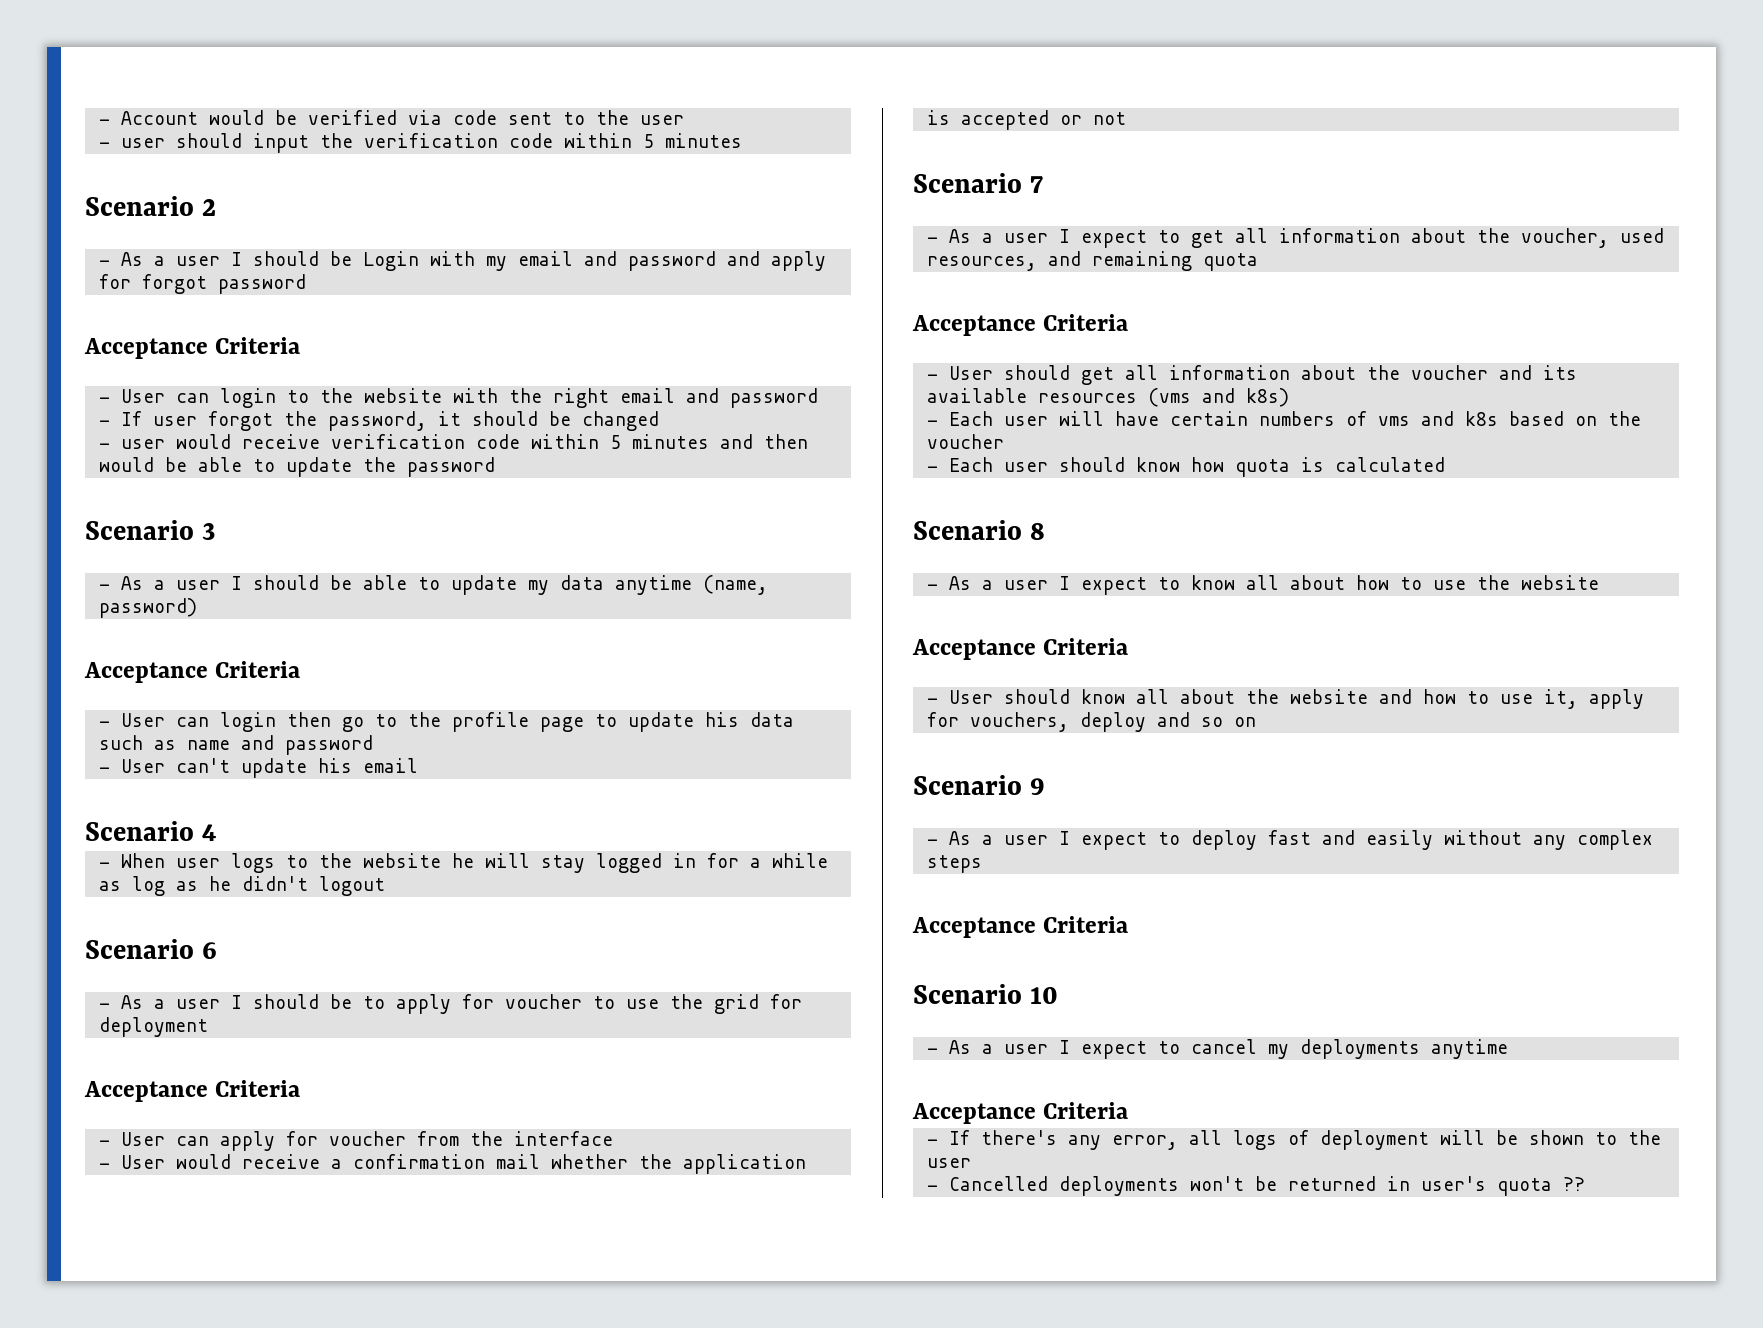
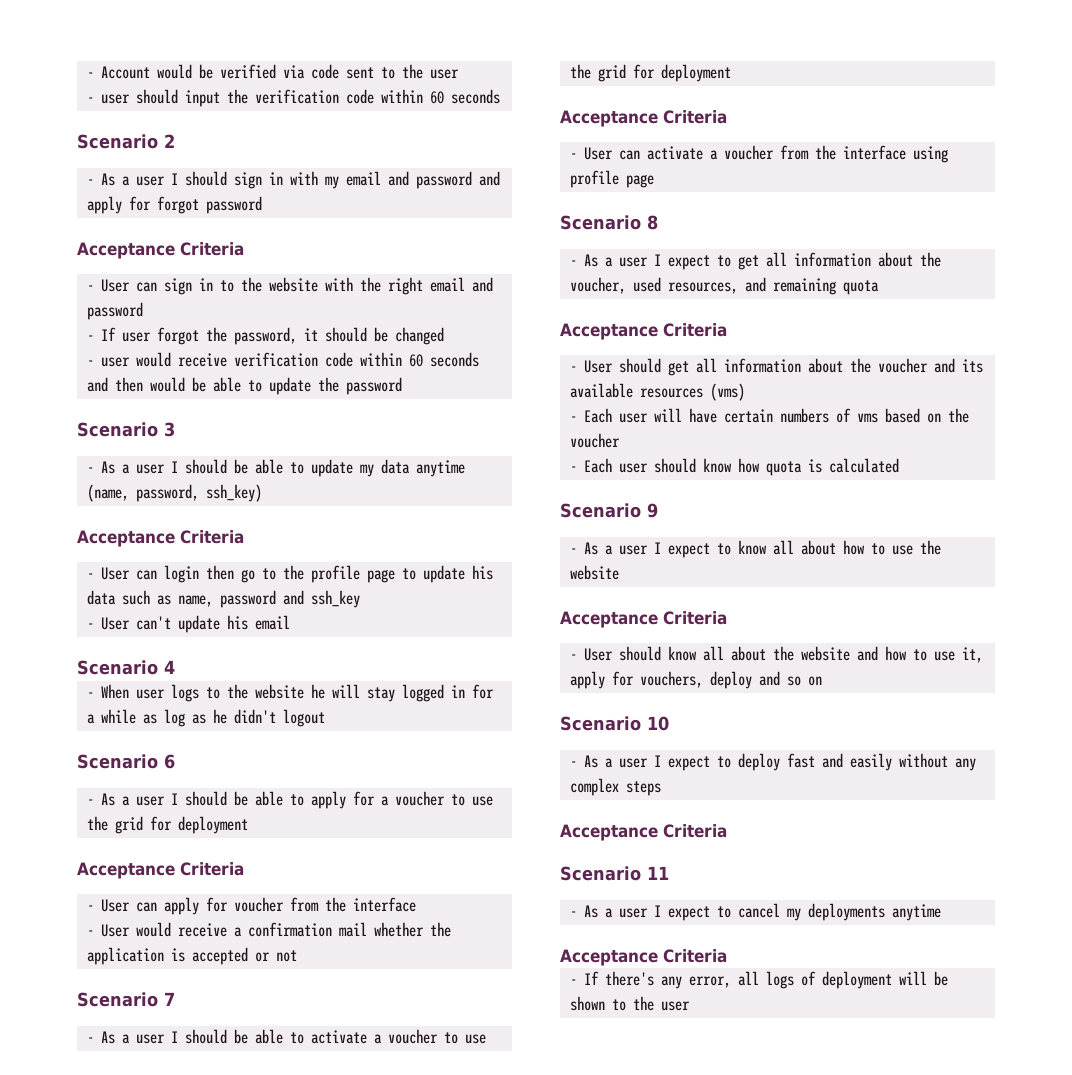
- - user should input the verification code within 5 minutes
+ - user should input the verification code within 60 seconds
- - As a user I should be Login with my email and password and apply for forgot password
+ - As a user I should sign in with my email and password and apply for forgot password
- - User can login to the website with the right email and password
+ - User can sign in to the website with the right email and password
- - user would receive verification code within 5 minutes and then would be able to update the password
+ - user would receive verification code within 60 seconds and then would be able to update the password
- - As a user I should be able to update my data anytime (name, password)
+ - As a user I should be able to update my data anytime (name, password, ssh_key)
- - User can login then go to the profile page to update his data such as name and password
+ - User can login then go to the profile page to update his data such as name, password and ssh_key
- - As a user I should be to apply for voucher to use the grid for deployment
+ - As a user I should be able to apply for a voucher to use the grid for deployment
+ - As a user I should be able to activate a voucher to use the grid for deployment
+ Acceptance Criteria
+ - User can activate a voucher from the interface using profile page
+ Scenario 8
- - User should get all information about the voucher and its available resources (vms and k8s)
+ - User should get all information about the voucher and its available resources (vms)
- - Each user will have certain numbers of vms and k8s based on the voucher
+ - Each user will have certain numbers of vms based on the voucher
- Scenario 8
+ Scenario 9
- Scenario 9
+ Scenario 10
- Scenario 10
+ Scenario 11
- - Cancelled deployments won't be returned in user's quota ??

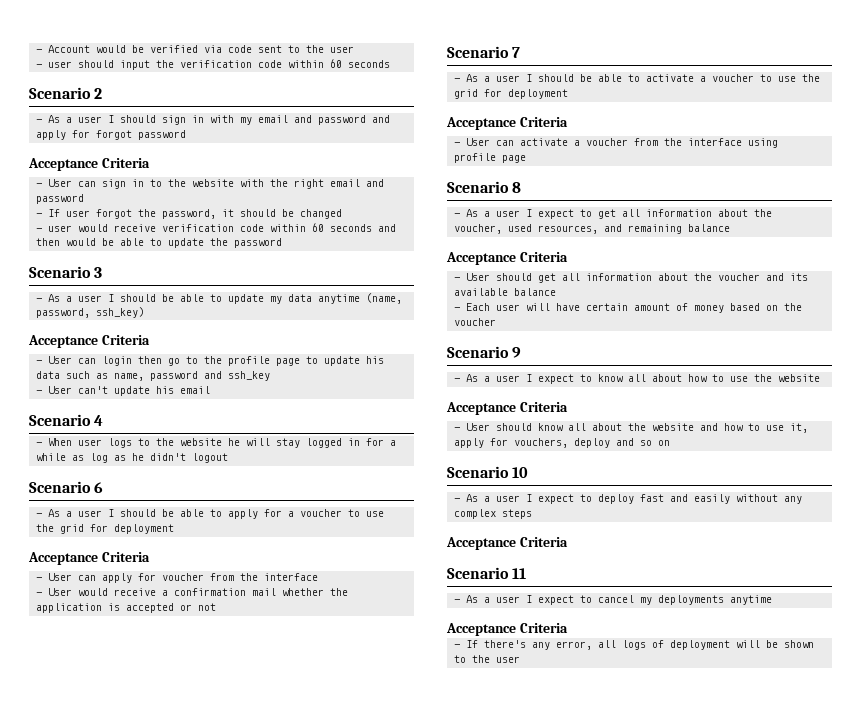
- - As a user I expect to get all information about the voucher, used resources, and remaining quota
+ - As a user I expect to get all information about the voucher, used resources, and remaining balance
- - User should get all information about the voucher and its available resources (vms)
+ - User should get all information about the voucher and its available balance
- - Each user will have certain numbers of vms based on the voucher
+ - Each user will have certain amount of money based on the voucher
- - Each user should know how quota is calculated

